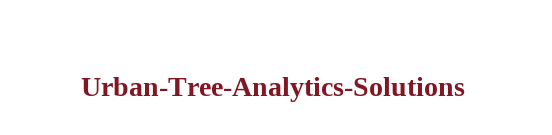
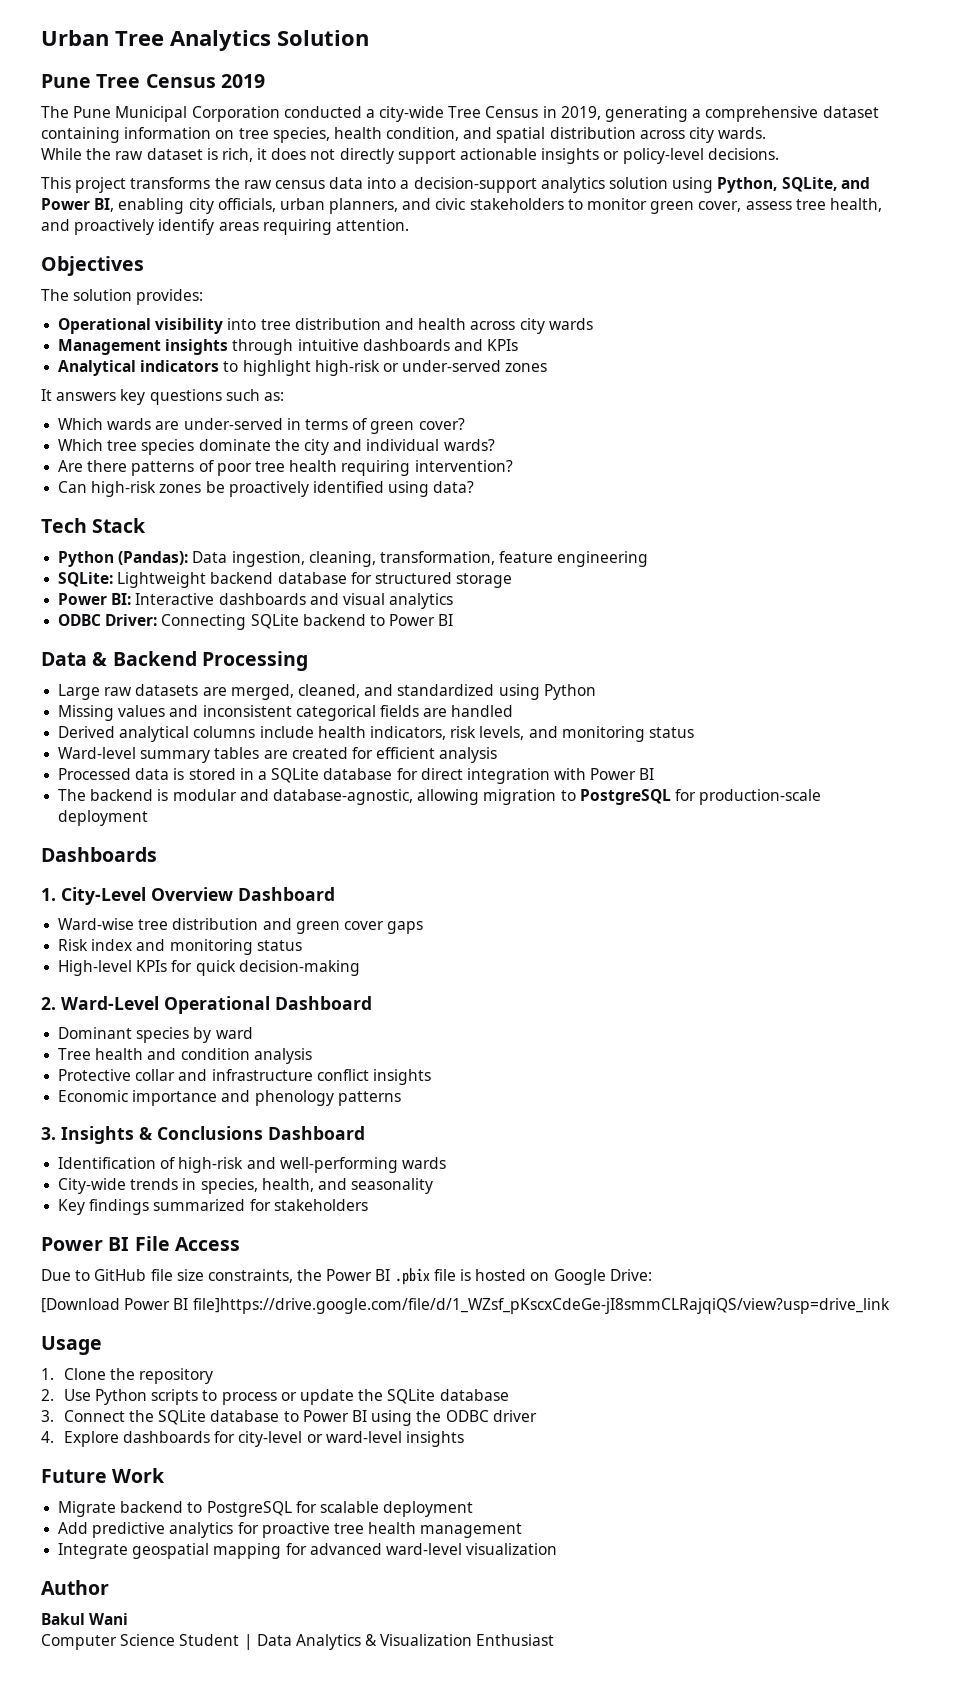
- Urban-Tree-Analytics-Solutions
+ Urban Tree Analytics Solution
+ Pune Tree Census 2019
+ The Pune Municipal Corporation conducted a city-wide Tree Census in 2019, generating a comprehensive dataset containing information on tree species, health condition, and spatial distribution across city wards.
+ While the raw dataset is rich, it does not directly support actionable insights or policy-level decisions.
+ This project transforms the raw census data into a decision-support analytics solution using Python, SQLite, and Power BI, enabling city officials, urban planners, and civic stakeholders to monitor green cover, assess tree health, and proactively identify areas requiring attention.
+ Objectives
+ The solution provides:
+ Operational visibility into tree distribution and health across city wards
+ Management insights through intuitive dashboards and KPIs
+ Analytical indicators to highlight high-risk or under-served zones
+ It answers key questions such as:
+ Which wards are under-served in terms of green cover?
+ Which tree species dominate the city and individual wards?
+ Are there patterns of poor tree health requiring intervention?
+ Can high-risk zones be proactively identified using data?
+ Tech Stack
+ Python (Pandas): Data ingestion, cleaning, transformation, feature engineering
+ SQLite: Lightweight backend database for structured storage
+ Power BI: Interactive dashboards and visual analytics
+ ODBC Driver: Connecting SQLite backend to Power BI
+ Data & Backend Processing
+ Large raw datasets are merged, cleaned, and standardized using Python
+ Missing values and inconsistent categorical fields are handled
+ Derived analytical columns include health indicators, risk levels, and monitoring status
+ Ward-level summary tables are created for efficient analysis
+ Processed data is stored in a SQLite database for direct integration with Power BI
+ The backend is modular and database-agnostic, allowing migration to PostgreSQL for production-scale deployment
+ Dashboards
+ 1. City-Level Overview Dashboard
+ Ward-wise tree distribution and green cover gaps
+ Risk index and monitoring status
+ High-level KPIs for quick decision-making
+ 2. Ward-Level Operational Dashboard
+ Dominant species by ward
+ Tree health and condition analysis
+ Protective collar and infrastructure conflict insights
+ Economic importance and phenology patterns
+ 3. Insights & Conclusions Dashboard
+ Identification of high-risk and well-performing wards
+ City-wide trends in species, health, and seasonality
+ Key findings summarized for stakeholders
+ Power BI File Access
+ Due to GitHub file size constraints, the Power BI .pbix file is hosted on Google Drive:
+ [Download Power BI file]https://drive.google.com/file/d/1_WZsf_pKscxCdeGe-jI8smmCLRajqiQS/view?usp=drive_link
+ Usage
+ 1. Clone the repository
+ 2. Use Python scripts to process or update the SQLite database
+ 3. Connect the SQLite database to Power BI using the ODBC driver
+ 4. Explore dashboards for city-level or ward-level insights
+ Future Work
+ Migrate backend to PostgreSQL for scalable deployment
+ Add predictive analytics for proactive tree health management
+ Integrate geospatial mapping for advanced ward-level visualization
+ Author
+ Bakul Wani
+ Computer Science Student | Data Analytics & Visualization Enthusiast

